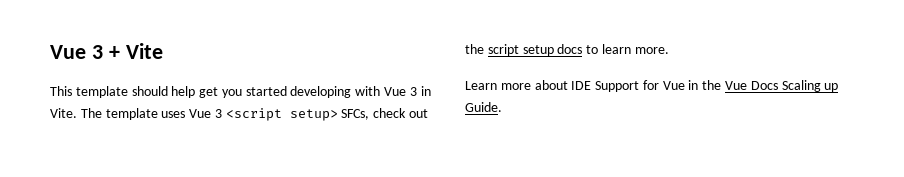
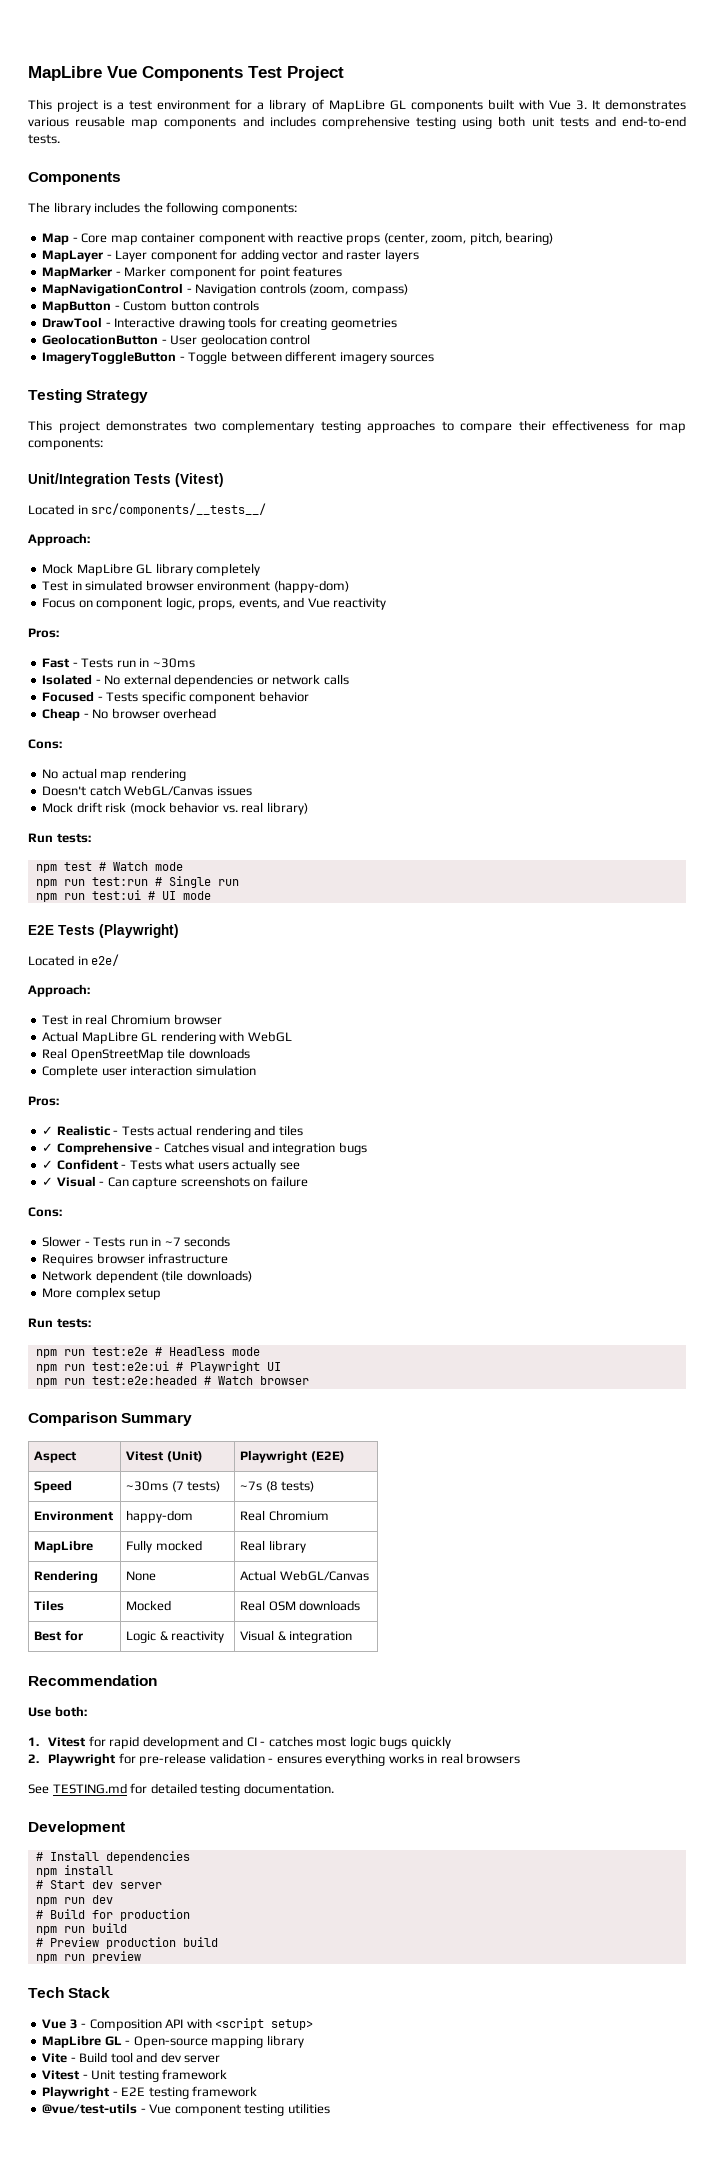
- Vue 3 + Vite
- This template should help get you started developing with Vue 3 in Vite. The template uses Vue 3 <script setup> SFCs, check out the script setup docs to learn more.
- Learn more about IDE Support for Vue in the Vue Docs Scaling up Guide.
+ MapLibre Vue Components Test Project
+ This project is a test environment for a library of MapLibre GL components built with Vue 3. It demonstrates various reusable map components and includes comprehensive testing using both unit tests and end-to-end tests.
+ Components
+ The library includes the following components:
+ Map - Core map container component with reactive props (center, zoom, pitch, bearing)
+ MapLayer - Layer component for adding vector and raster layers
+ MapMarker - Marker component for point features
+ MapNavigationControl - Navigation controls (zoom, compass)
+ MapButton - Custom button controls
+ DrawTool - Interactive drawing tools for creating geometries
+ GeolocationButton - User geolocation control
+ ImageryToggleButton - Toggle between different imagery sources
+ Testing Strategy
+ This project demonstrates two complementary testing approaches to compare their effectiveness for map components:
+ Unit/Integration Tests (Vitest)
+ Located in src/components/__tests__/
+ Approach:
+ Mock MapLibre GL library completely
+ Test in simulated browser environment (happy-dom)
+ Focus on component logic, props, events, and Vue reactivity
+ Pros:
+ Fast - Tests run in ~30ms
+ Isolated - No external dependencies or network calls
+ Focused - Tests specific component behavior
+ Cheap - No browser overhead
+ Cons:
+ No actual map rendering
+ Doesn't catch WebGL/Canvas issues
+ Mock drift risk (mock behavior vs. real library)
+ Run tests:
+ npm test # Watch mode
+ npm run test:run # Single run
+ npm run test:ui # UI mode
+ E2E Tests (Playwright)
+ Located in e2e/
+ Approach:
+ Test in real Chromium browser
+ Actual MapLibre GL rendering with WebGL
+ Real OpenStreetMap tile downloads
+ Complete user interaction simulation
+ Pros:
+ ✓ Realistic - Tests actual rendering and tiles
+ ✓ Comprehensive - Catches visual and integration bugs
+ ✓ Confident - Tests what users actually see
+ ✓ Visual - Can capture screenshots on failure
+ Cons:
+ Slower - Tests run in ~7 seconds
+ Requires browser infrastructure
+ Network dependent (tile downloads)
+ More complex setup
+ Run tests:
+ npm run test:e2e # Headless mode
+ npm run test:e2e:ui # Playwright UI
+ npm run test:e2e:headed # Watch browser
+ Comparison Summary
+ Aspect | Vitest (Unit) | Playwright (E2E)
+ Speed | ~30ms (7 tests) | ~7s (8 tests)
+ Environment | happy-dom | Real Chromium
+ MapLibre | Fully mocked | Real library
+ Rendering | None | Actual WebGL/Canvas
+ Tiles | Mocked | Real OSM downloads
+ Best for | Logic & reactivity | Visual & integration
+ Recommendation
+ Use both:
+ 1. Vitest for rapid development and CI - catches most logic bugs quickly
+ 2. Playwright for pre-release validation - ensures everything works in real browsers
+ See TESTING.md for detailed testing documentation.
+ Development
+ # Install dependencies
+ npm install
+ # Start dev server
+ npm run dev
+ # Build for production
+ npm run build
+ # Preview production build
+ npm run preview
+ Tech Stack
+ Vue 3 - Composition API with <script setup>
+ MapLibre GL - Open-source mapping library
+ Vite - Build tool and dev server
+ Vitest - Unit testing framework
+ Playwright - E2E testing framework
+ @vue/test-utils - Vue component testing utilities

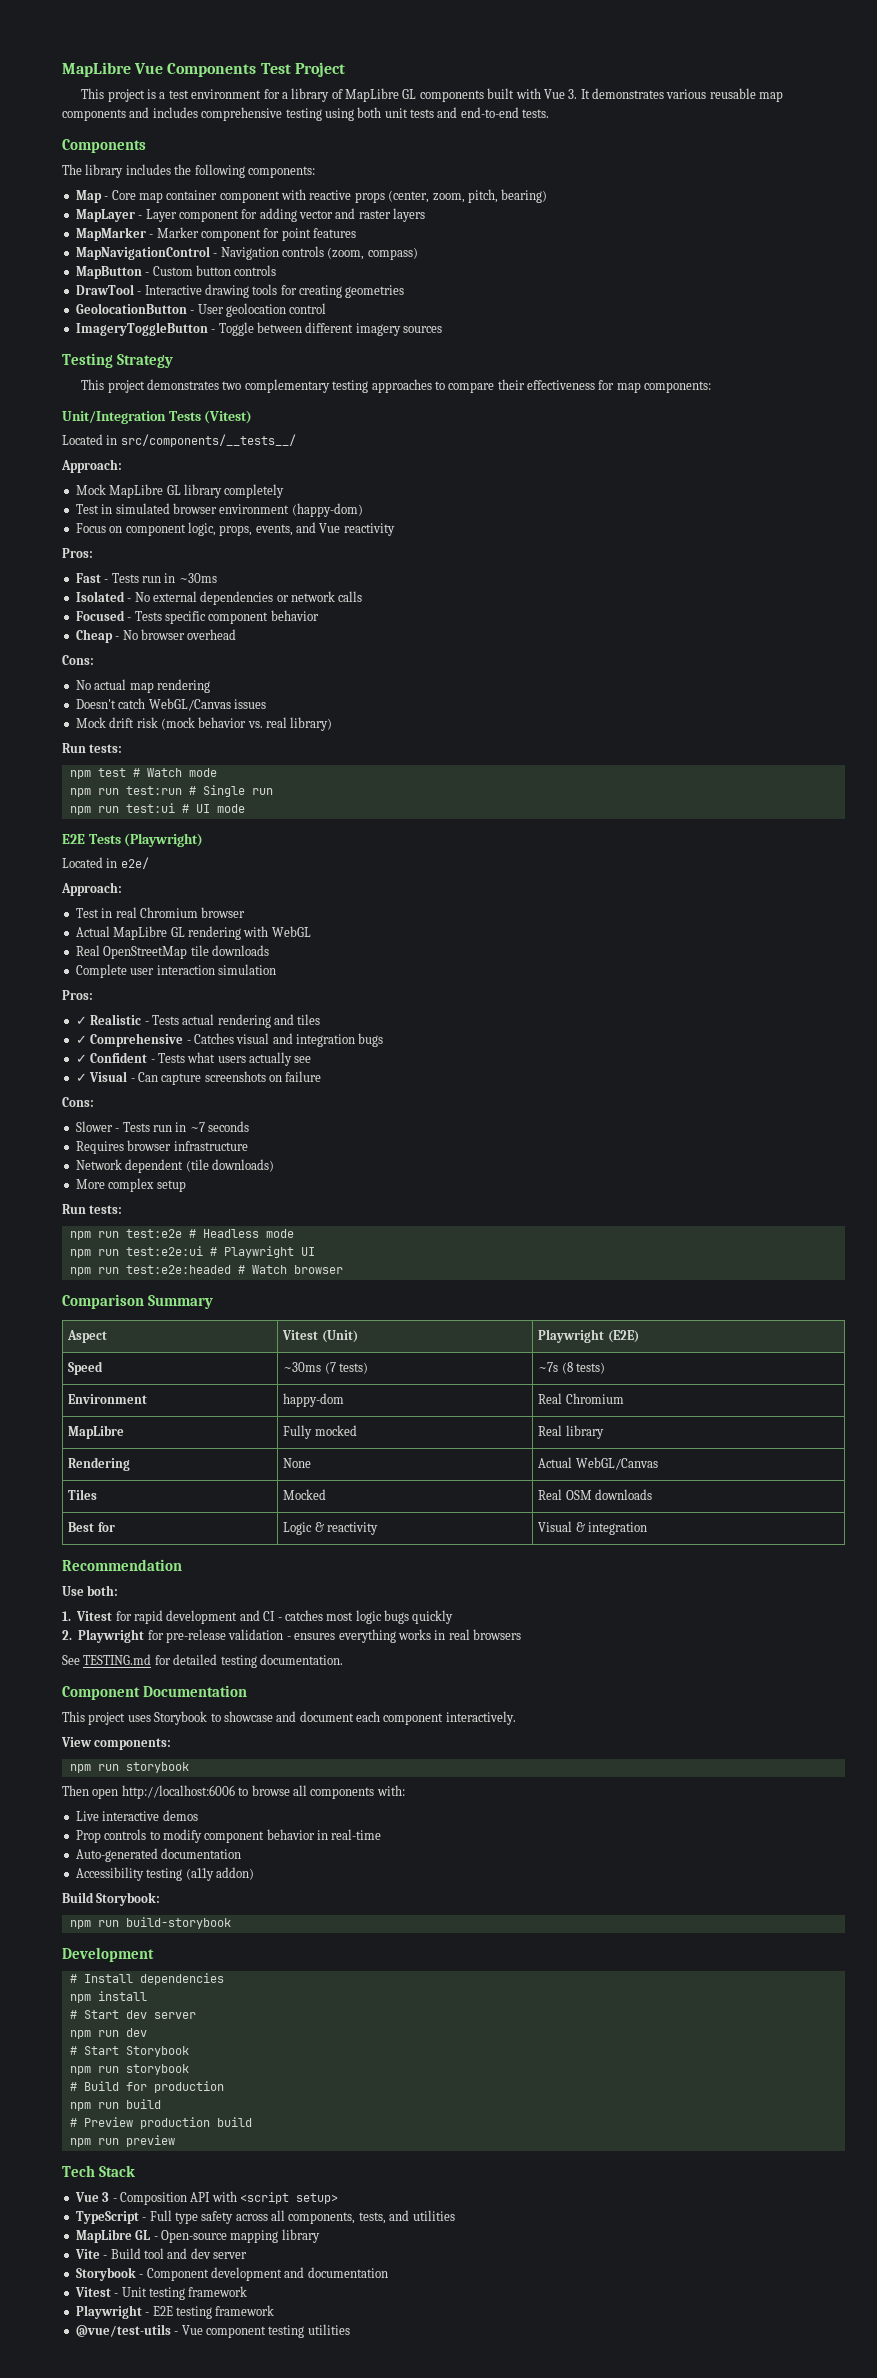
+ Component Documentation
+ This project uses Storybook to showcase and document each component interactively.
+ View components:
+ npm run storybook
+ Then open http://localhost:6006 to browse all components with:
+ Live interactive demos
+ Prop controls to modify component behavior in real-time
+ Auto-generated documentation
+ Accessibility testing (a11y addon)
+ Build Storybook:
+ npm run build-storybook
+ # Start Storybook
+ npm run storybook
+ TypeScript - Full type safety across all components, tests, and utilities
+ Storybook - Component development and documentation

